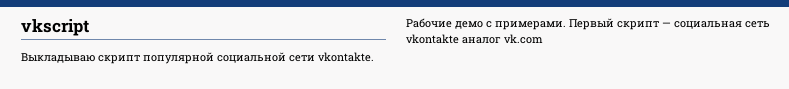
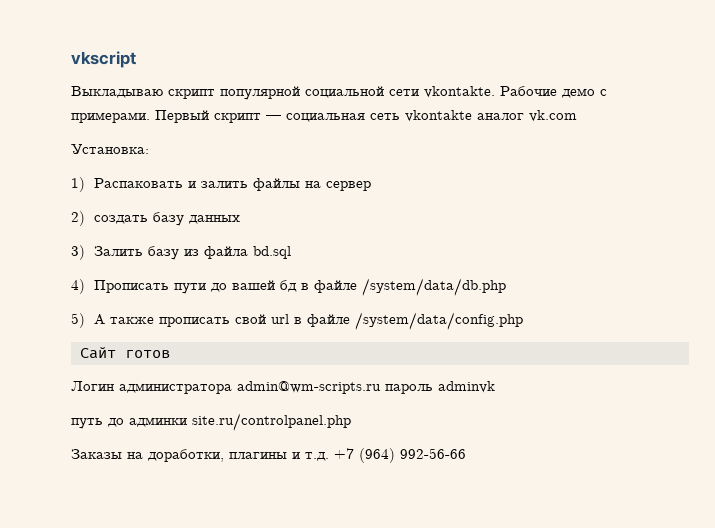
+ Установка:
+ 1) Распаковать и залить файлы на сервер
+ 2) создать базу данных
+ 3) Залить базу из файла bd.sql
+ 4) Прописать пути до вашей бд в файле /system/data/db.php
+ 5) А также прописать свой url в файле /system/data/config.php
+ Сайт готов
+ Логин администратора admin@wm-scripts.ru пароль adminvk
+ путь до админки site.ru/controlpanel.php
+ Заказы на доработки, плагины и т.д. +7 (964) 992-56-66

